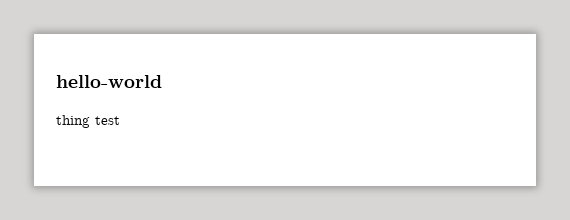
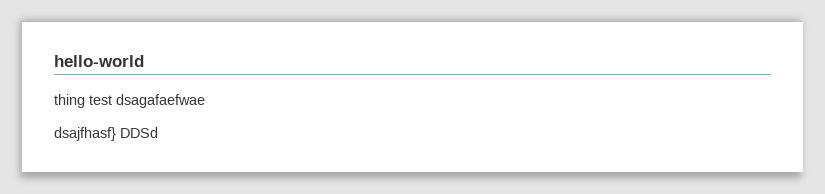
- thing test
+ thing test dsagafaefwae
+ dsajfhasf} DDSd

